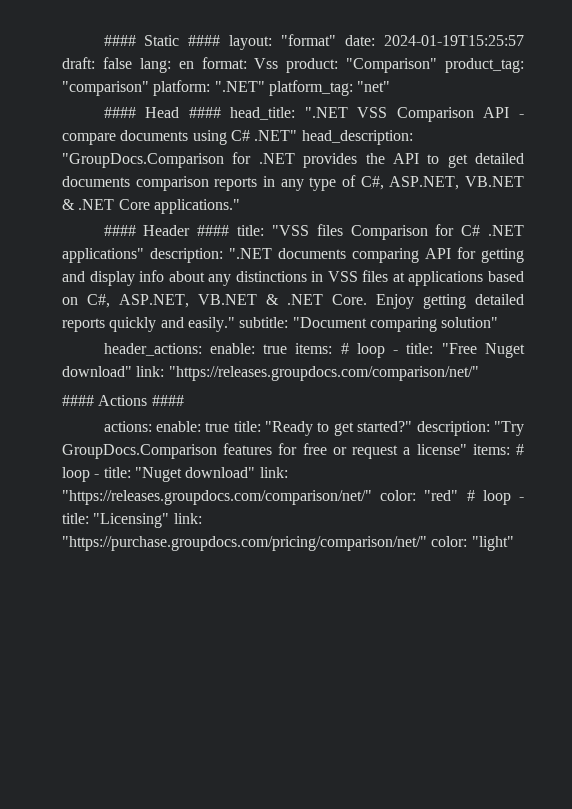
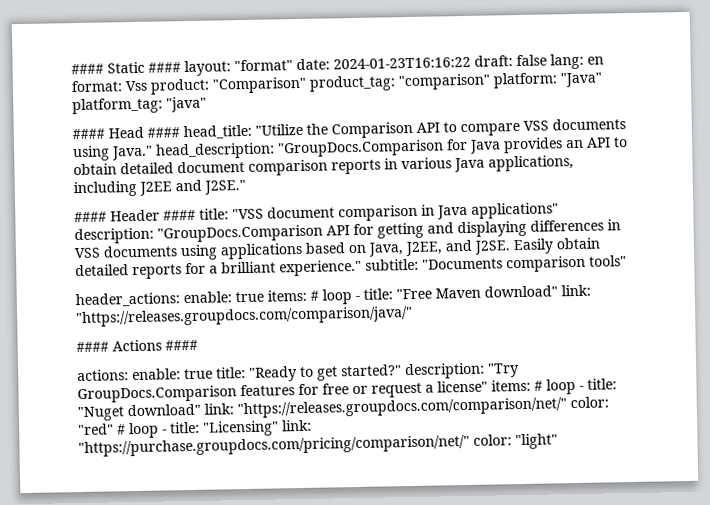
- #### Static #### layout: "format" date: 2024-01-19T15:25:57 draft: false lang: en format: Vss product: "Comparison" product_tag: "comparison" platform: ".NET" platform_tag: "net"
+ #### Static #### layout: "format" date: 2024-01-23T16:16:22 draft: false lang: en format: Vss product: "Comparison" product_tag: "comparison" platform: "Java" platform_tag: "java"
- #### Head #### head_title: ".NET VSS Comparison API - compare documents using C# .NET" head_description: "GroupDocs.Comparison for .NET provides the API to get detailed documents comparison reports in any type of C#, ASP.NET, VB.NET & .NET Core applications."
+ #### Head #### head_title: "Utilize the Comparison API to compare VSS documents using Java." head_description: "GroupDocs.Comparison for Java provides an API to obtain detailed document comparison reports in various Java applications, including J2EE and J2SE."
- #### Header #### title: "VSS files Comparison for C# .NET applications" description: ".NET documents comparing API for getting and display info about any distinctions in VSS files at applications based on C#, ASP.NET, VB.NET & .NET Core. Enjoy getting detailed reports quickly and easily." subtitle: "Document comparing solution"
+ #### Header #### title: "VSS document comparison in Java applications" description: "GroupDocs.Comparison API for getting and displaying differences in VSS documents using applications based on Java, J2EE, and J2SE. Easily obtain detailed reports for a brilliant experience." subtitle: "Documents comparison tools"
- header_actions: enable: true items: # loop - title: "Free Nuget download" link: "https://releases.groupdocs.com/comparison/net/"
+ header_actions: enable: true items: # loop - title: "Free Maven download" link: "https://releases.groupdocs.com/comparison/java/"

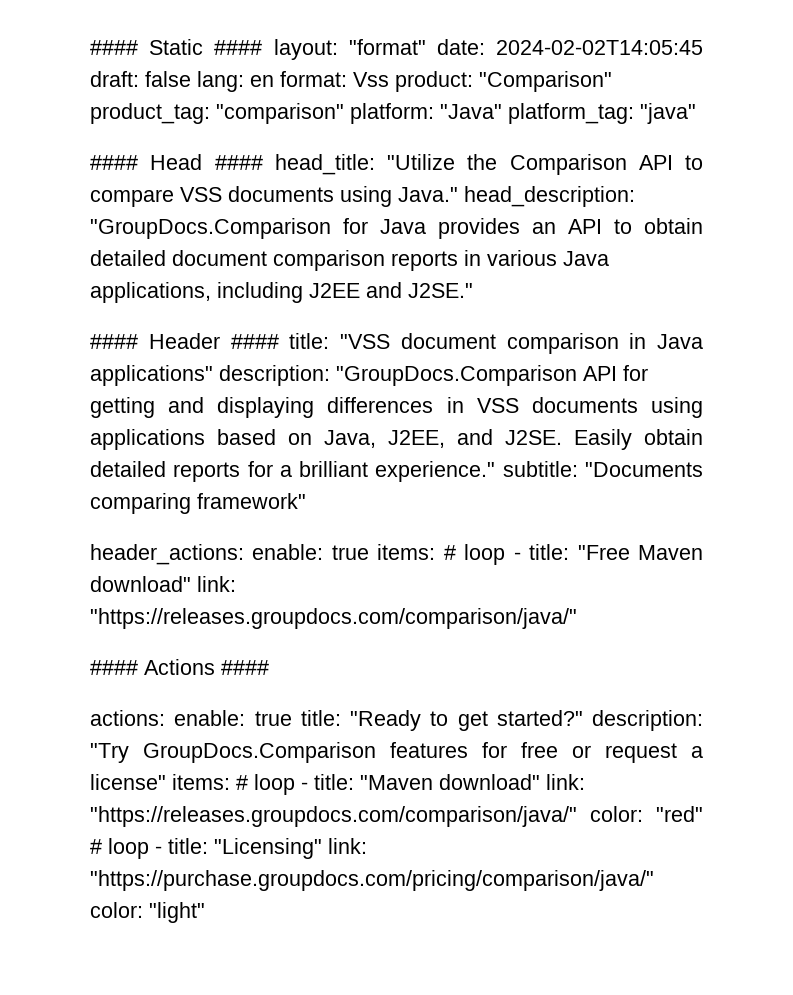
- #### Static #### layout: "format" date: 2024-01-23T16:16:22 draft: false lang: en format: Vss product: "Comparison" product_tag: "comparison" platform: "Java" platform_tag: "java"
+ #### Static #### layout: "format" date: 2024-02-02T14:05:45 draft: false lang: en format: Vss product: "Comparison" product_tag: "comparison" platform: "Java" platform_tag: "java"
- Easily obtain detailed reports for a brilliant experience." subtitle: "Documents comparison tools"
+ Easily obtain detailed reports for a brilliant experience." subtitle: "Documents comparing framework"
- actions: enable: true title: "Ready to get started?" description: "Try GroupDocs.Comparison features for free or request a license" items: # loop - title: "Nuget download" link: "https://releases.groupdocs.com/comparison/net/" color: "red" # loop - title: "Licensing" link: "https://purchase.groupdocs.com/pricing/comparison/net/" color: "light"
+ actions: enable: true title: "Ready to get started?" description: "Try GroupDocs.Comparison features for free or request a license" items: # loop - title: "Maven download" link: "https://releases.groupdocs.com/comparison/java/" color: "red" # loop - title: "Licensing" link: "https://purchase.groupdocs.com/pricing/comparison/java/" color: "light"

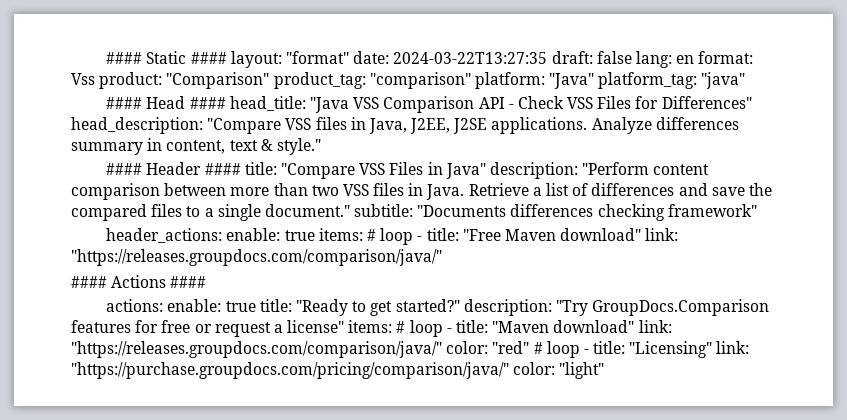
- #### Static #### layout: "format" date: 2024-02-02T14:05:45 draft: false lang: en format: Vss product: "Comparison" product_tag: "comparison" platform: "Java" platform_tag: "java"
+ #### Static #### layout: "format" date: 2024-03-22T13:27:35 draft: false lang: en format: Vss product: "Comparison" product_tag: "comparison" platform: "Java" platform_tag: "java"
- #### Head #### head_title: "Utilize the Comparison API to compare VSS documents using Java." head_description: "GroupDocs.Comparison for Java provides an API to obtain detailed document comparison reports in various Java applications, including J2EE and J2SE."
- #### Header #### title: "VSS document comparison in Java applications" description: "GroupDocs.Comparison API for getting and displaying differences in VSS documents using applications based on Java, J2EE, and J2SE. Easily obtain detailed reports for a brilliant experience." subtitle: "Documents comparing framework"
+ #### Head #### head_title: "Java VSS Comparison API - Check VSS Files for Differences" head_description: "Compare VSS files in Java, J2EE, J2SE applications. Analyze differences summary in content, text & style."
+ #### Header #### title: "Compare VSS Files in Java" description: "Perform content comparison between more than two VSS files in Java. Retrieve a list of differences and save the compared files to a single document." subtitle: "Documents differences checking framework"

